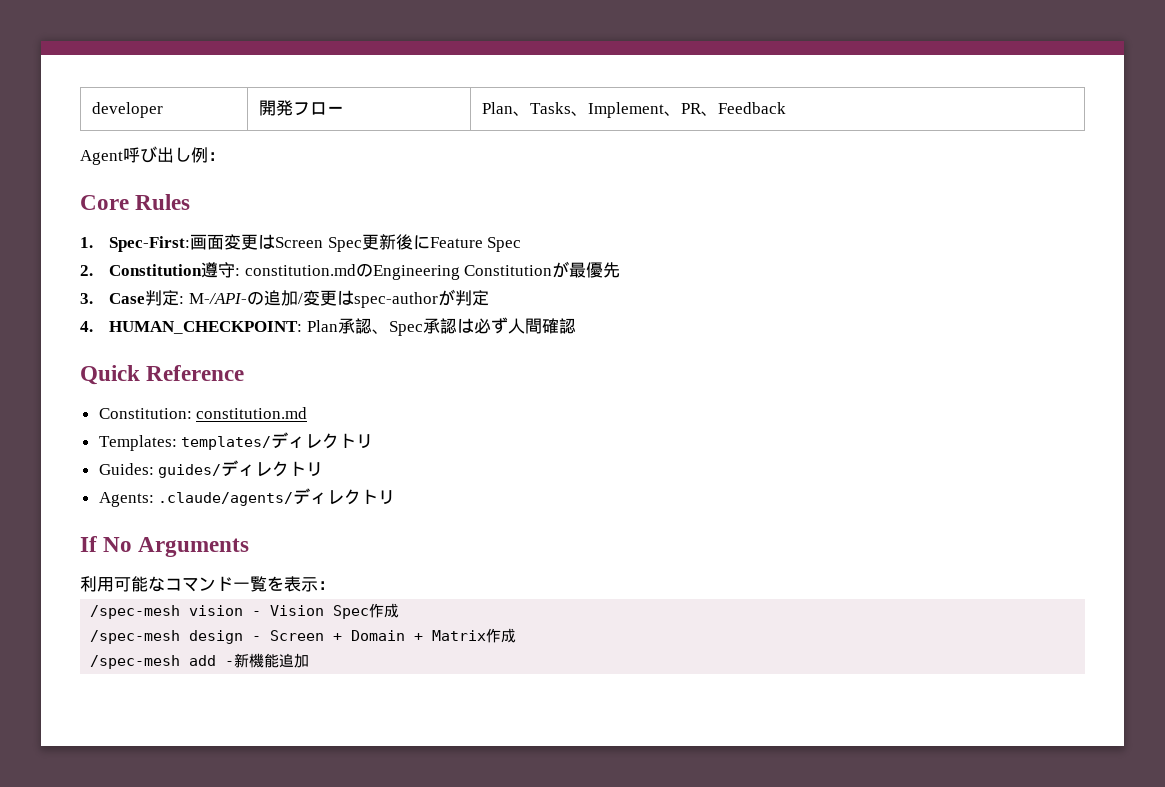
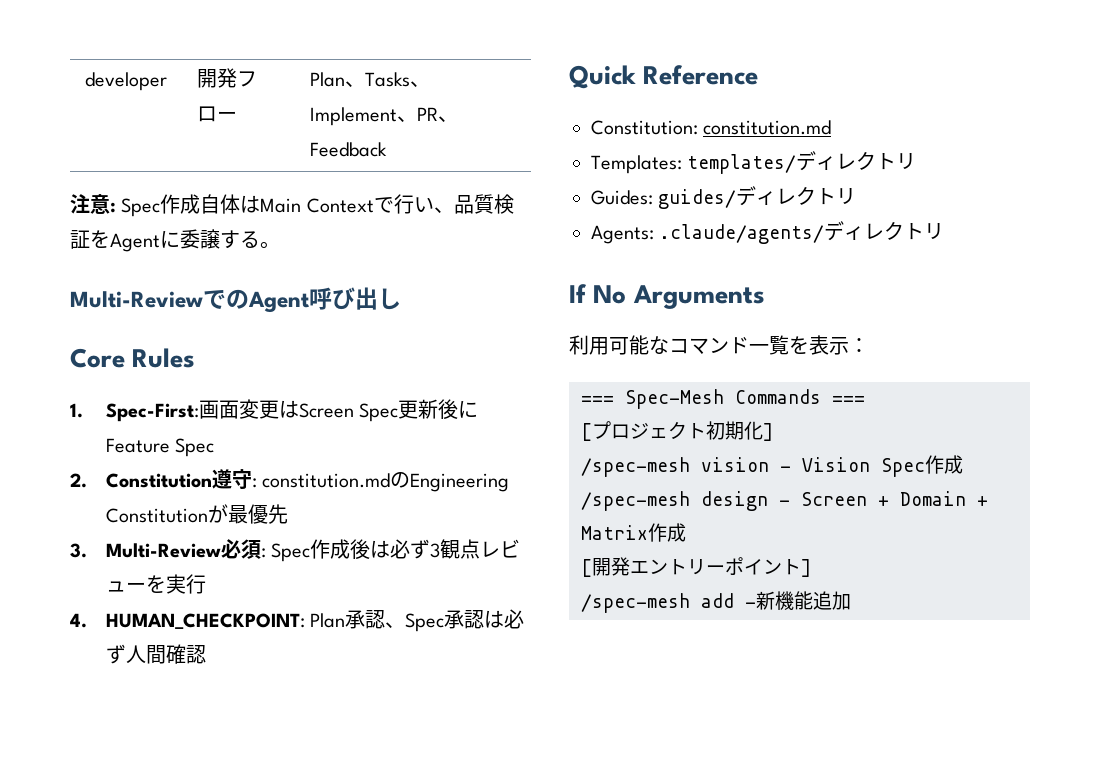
- Agent呼び出し例：
+ 注意: Spec作成自体はMain Contextで行い、品質検証をAgentに委譲する。
+ Multi-ReviewでのAgent呼び出し
- 3. Case判定: M-/API-の追加/変更はspec-authorが判定
+ 3. Multi-Review必須: Spec作成後は必ず3観点レビューを実行
+ === Spec-Mesh Commands ===
+ [プロジェクト初期化]
+ [開発エントリーポイント]

